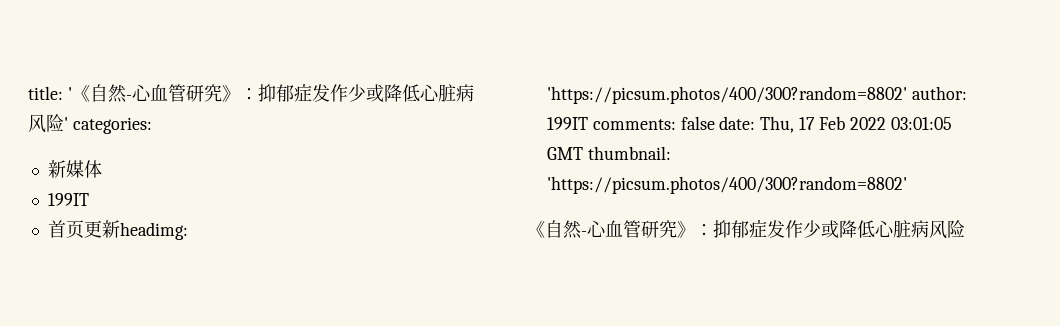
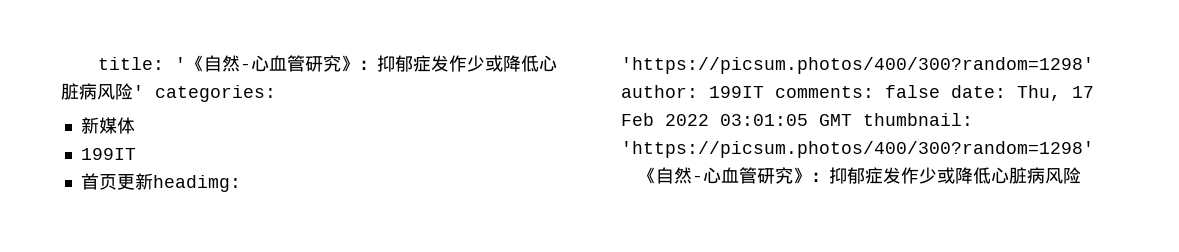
- 首页更新headimg: 'https://picsum.photos/400/300?random=8802' author: 199IT comments: false date: Thu, 17 Feb 2022 03:01:05 GMT thumbnail: 'https://picsum.photos/400/300?random=8802'
+ 首页更新headimg: 'https://picsum.photos/400/300?random=1298' author: 199IT comments: false date: Thu, 17 Feb 2022 03:01:05 GMT thumbnail: 'https://picsum.photos/400/300?random=1298'

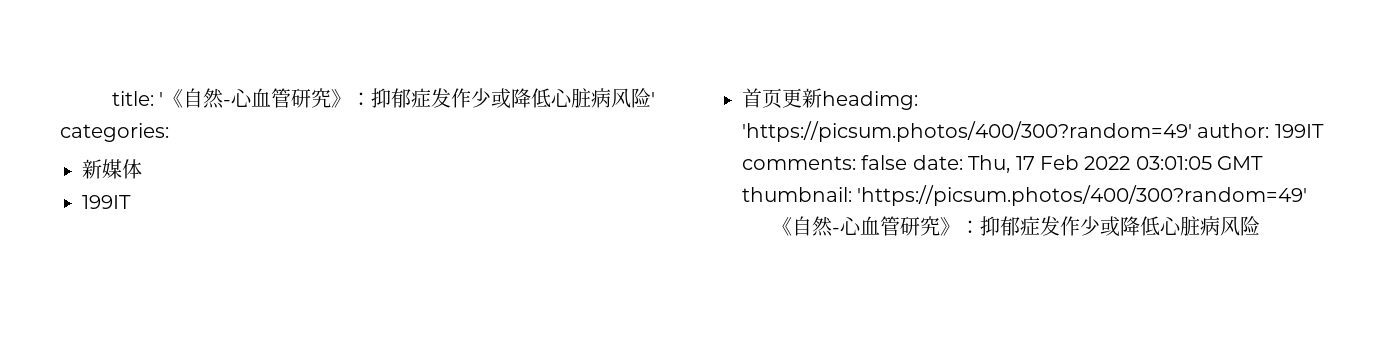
- 首页更新headimg: 'https://picsum.photos/400/300?random=1298' author: 199IT comments: false date: Thu, 17 Feb 2022 03:01:05 GMT thumbnail: 'https://picsum.photos/400/300?random=1298'
+ 首页更新headimg: 'https://picsum.photos/400/300?random=49' author: 199IT comments: false date: Thu, 17 Feb 2022 03:01:05 GMT thumbnail: 'https://picsum.photos/400/300?random=49'

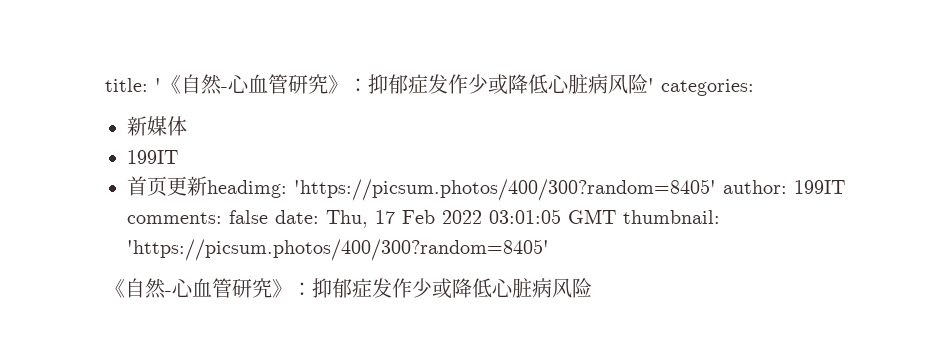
- 首页更新headimg: 'https://picsum.photos/400/300?random=49' author: 199IT comments: false date: Thu, 17 Feb 2022 03:01:05 GMT thumbnail: 'https://picsum.photos/400/300?random=49'
+ 首页更新headimg: 'https://picsum.photos/400/300?random=8405' author: 199IT comments: false date: Thu, 17 Feb 2022 03:01:05 GMT thumbnail: 'https://picsum.photos/400/300?random=8405'

